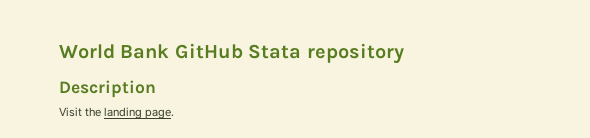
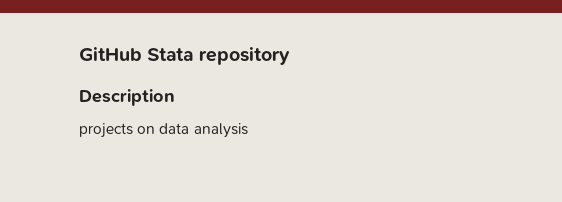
- World Bank GitHub Stata repository
+ GitHub Stata repository
- Visit the landing page.
+ projects on data analysis

